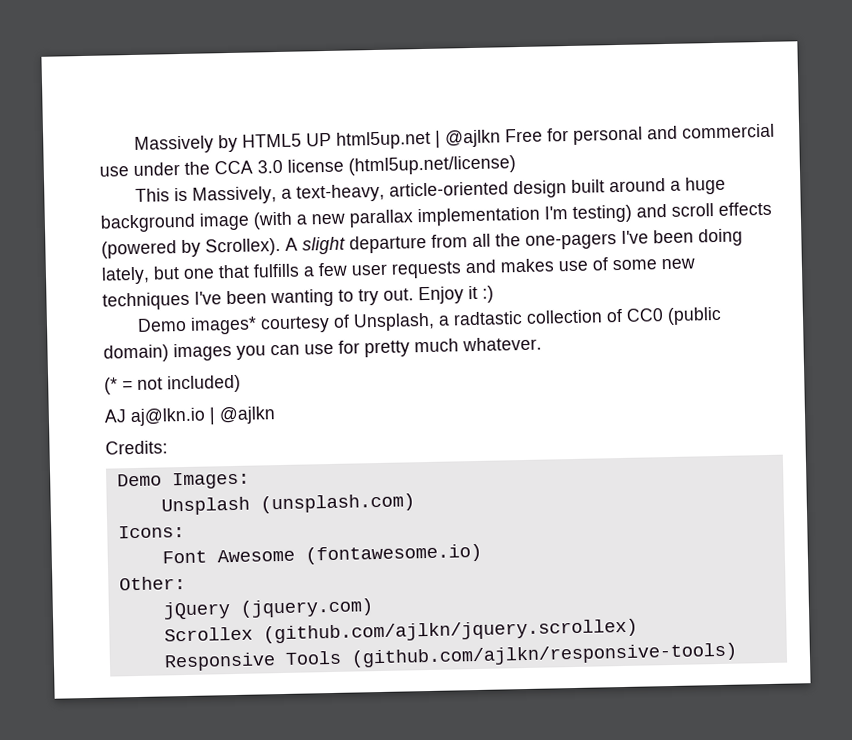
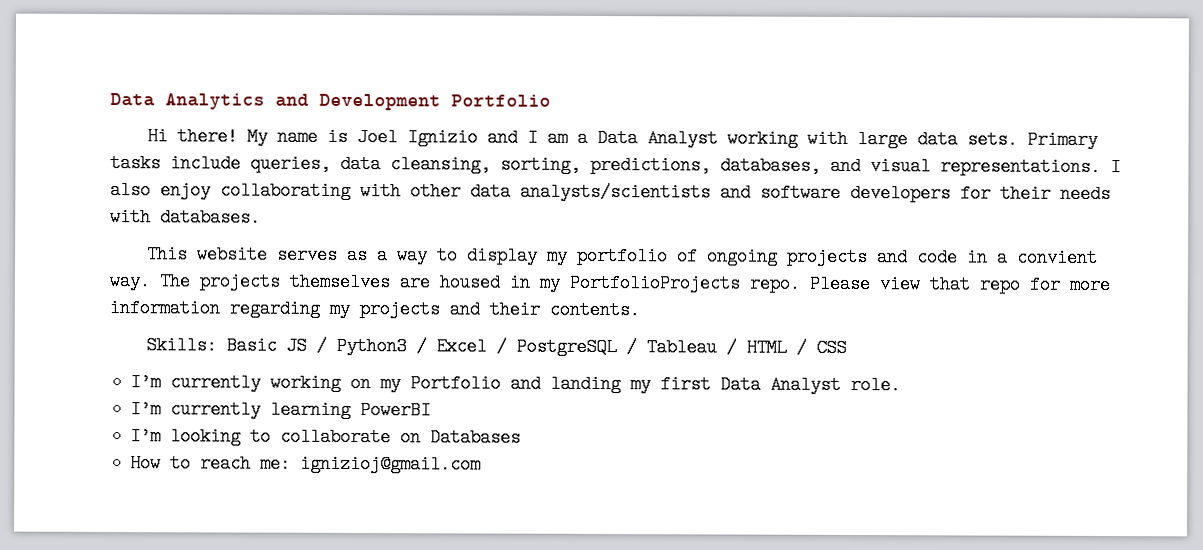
- Massively by HTML5 UP html5up.net | @ajlkn Free for personal and commercial use under the CCA 3.0 license (html5up.net/license)
- This is Massively, a text-heavy, article-oriented design built around a huge background image (with a new parallax implementation I'm testing) and scroll effects (powered by Scrollex). A slight departure from all the one-pagers I've been doing lately, but one that fulfills a few user requests and makes use of some new techniques I've been wanting to try out. Enjoy it :)
- Demo images* courtesy of Unsplash, a radtastic collection of CC0 (public domain) images you can use for pretty much whatever.
- (* = not included)
- AJ aj@lkn.io | @ajlkn
- Credits:
- Demo Images:
- Unsplash (unsplash.com)
- Icons:
- Font Awesome (fontawesome.io)
- Other:
- jQuery (jquery.com)
- Scrollex (github.com/ajlkn/jquery.scrollex)
- Responsive Tools (github.com/ajlkn/responsive-tools)
+ Data Analytics and Development Portfolio
+ Hi there! My name is Joel Ignizio and I am a Data Analyst working with large data sets. Primary tasks include queries, data cleansing, sorting, predictions, databases, and visual representations. I also enjoy collaborating with other data analysts/scientists and software developers for their needs with databases.
+ This website serves as a way to display my portfolio of ongoing projects and code in a convient way. The projects themselves are housed in my PortfolioProjects repo. Please view that repo for more information regarding my projects and their contents.
+ Skills: Basic JS / Python3 / Excel / PostgreSQL / Tableau / HTML / CSS
+ I’m currently working on my Portfolio and landing my first Data Analyst role.
+ I’m currently learning PowerBI
+ I’m looking to collaborate on Databases
+ How to reach me: ignizioj@gmail.com

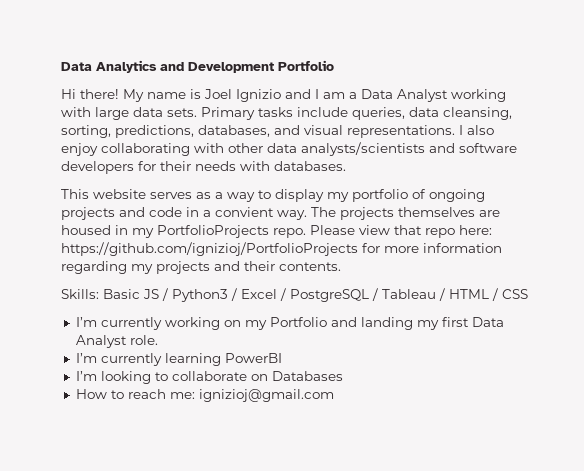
- Please view that repo for more information regarding my projects and their contents.
+ Please view that repo here: https://github.com/ignizioj/PortfolioProjects for more information regarding my projects and their contents.

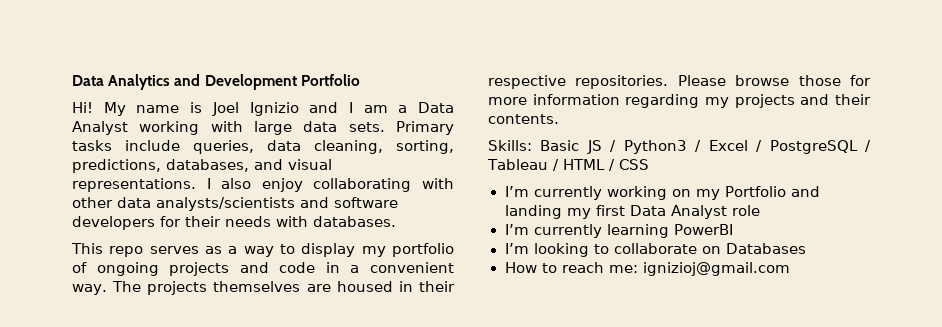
- Hi there!
+ Hi!
- Primary tasks include queries, data cleansing, sorting, predictions, databases, and visual representations.
+ Primary tasks include queries, data cleaning, sorting, predictions, databases, and visual representations.
- This website serves as a way to display my portfolio of ongoing projects and code in a convient way.
+ This repo serves as a way to display my portfolio of ongoing projects and code in a convenient way.
- The projects themselves are housed in my PortfolioProjects repo. Please view that repo here: https://github.com/ignizioj/PortfolioProjects for more information regarding my projects and their contents.
+ The projects themselves are housed in their respective repositories. Please browse those for more information regarding my projects and their contents.
- I’m currently working on my Portfolio and landing my first Data Analyst role.
+ I’m currently working on my Portfolio and landing my first Data Analyst role

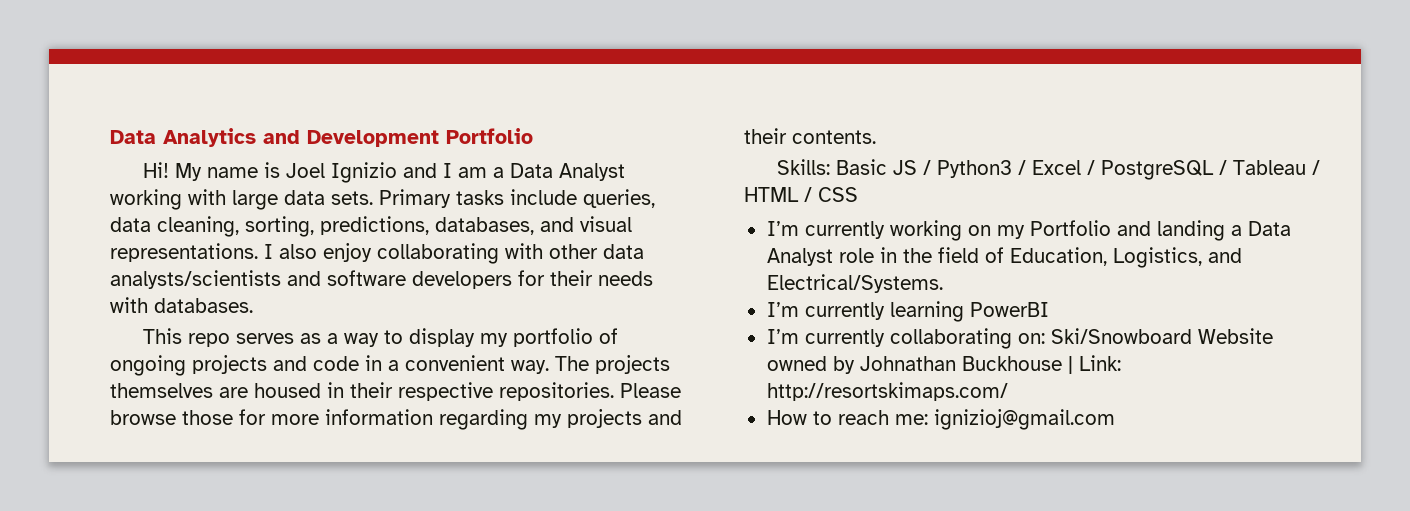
- I’m currently working on my Portfolio and landing my first Data Analyst role
+ I’m currently working on my Portfolio and landing a Data Analyst role in the field of Education, Logistics, and Electrical/Systems.
- I’m looking to collaborate on Databases
+ I’m currently collaborating on: Ski/Snowboard Website owned by Johnathan Buckhouse | Link: http://resortskimaps.com/

